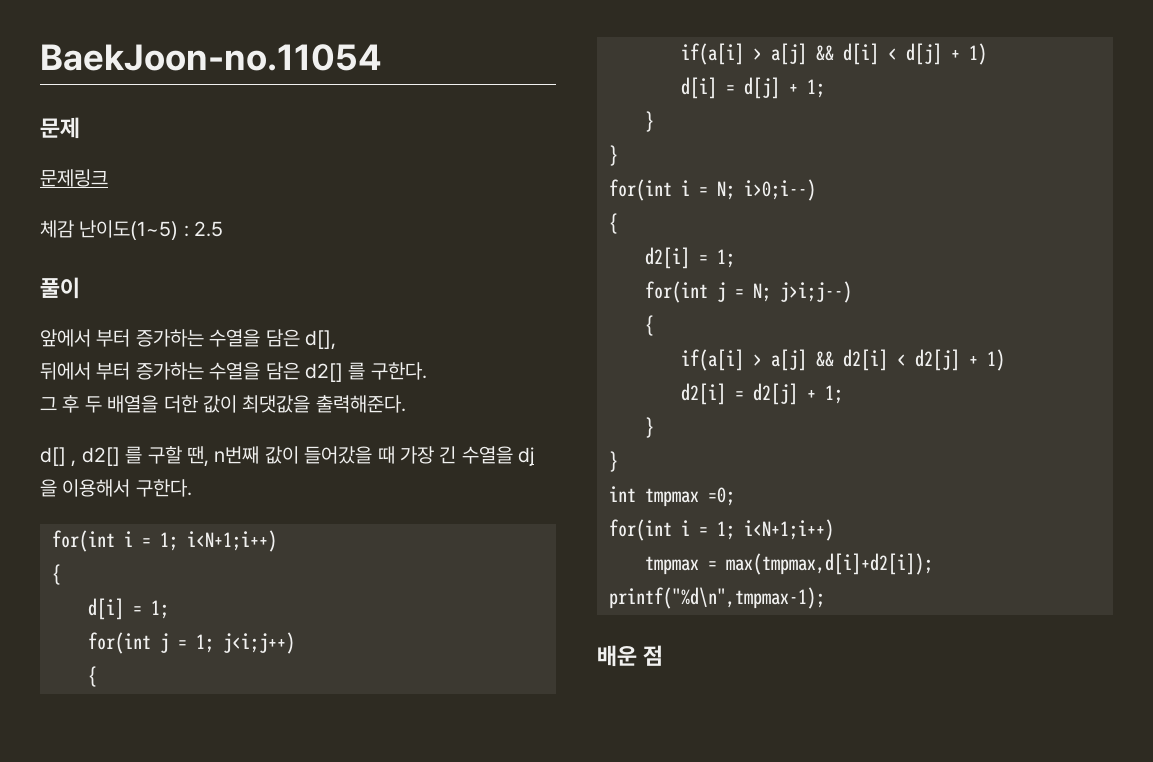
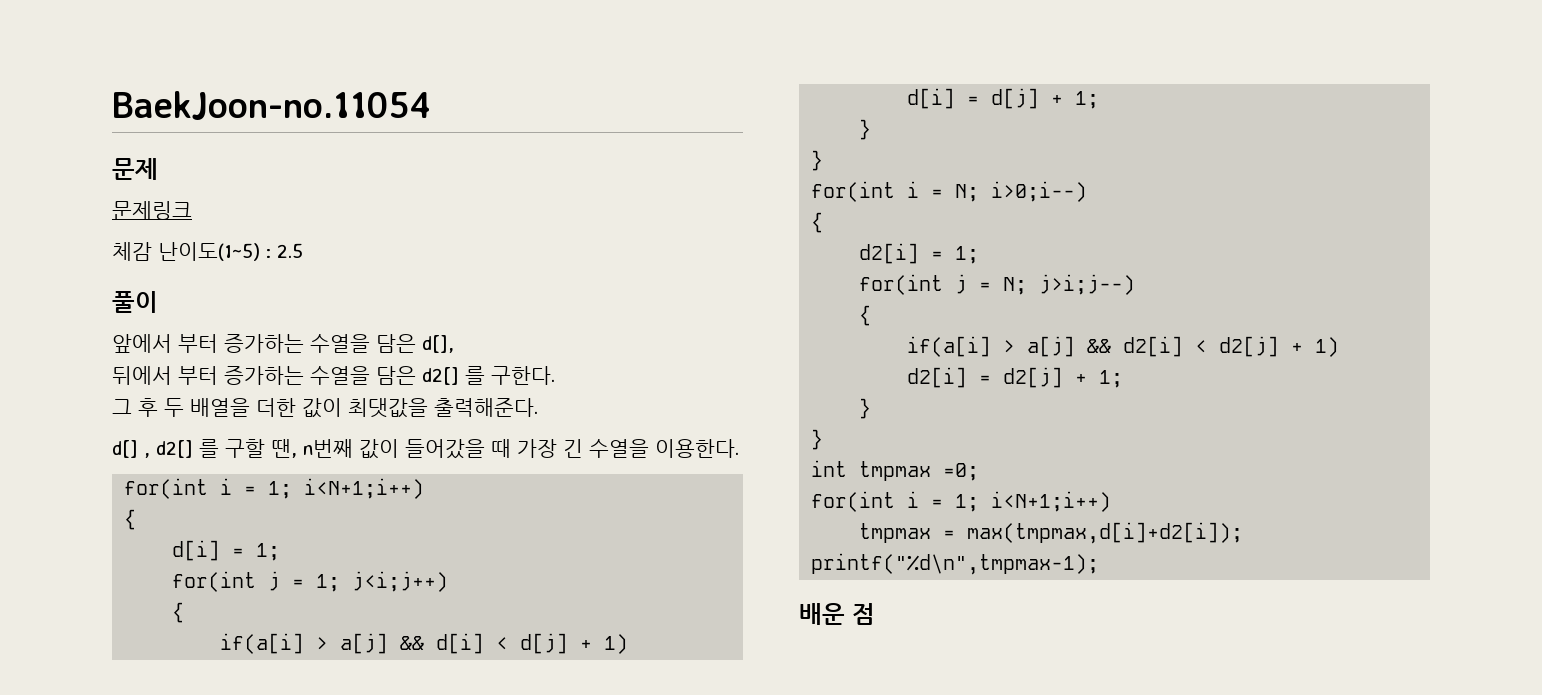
- d[] , d2[] 를 구할 땐, n번째 값이 들어갔을 때 가장 긴 수열을 dj 을 이용해서 구한다.
+ d[] , d2[] 를 구할 땐, n번째 값이 들어갔을 때 가장 긴 수열을 이용한다.

